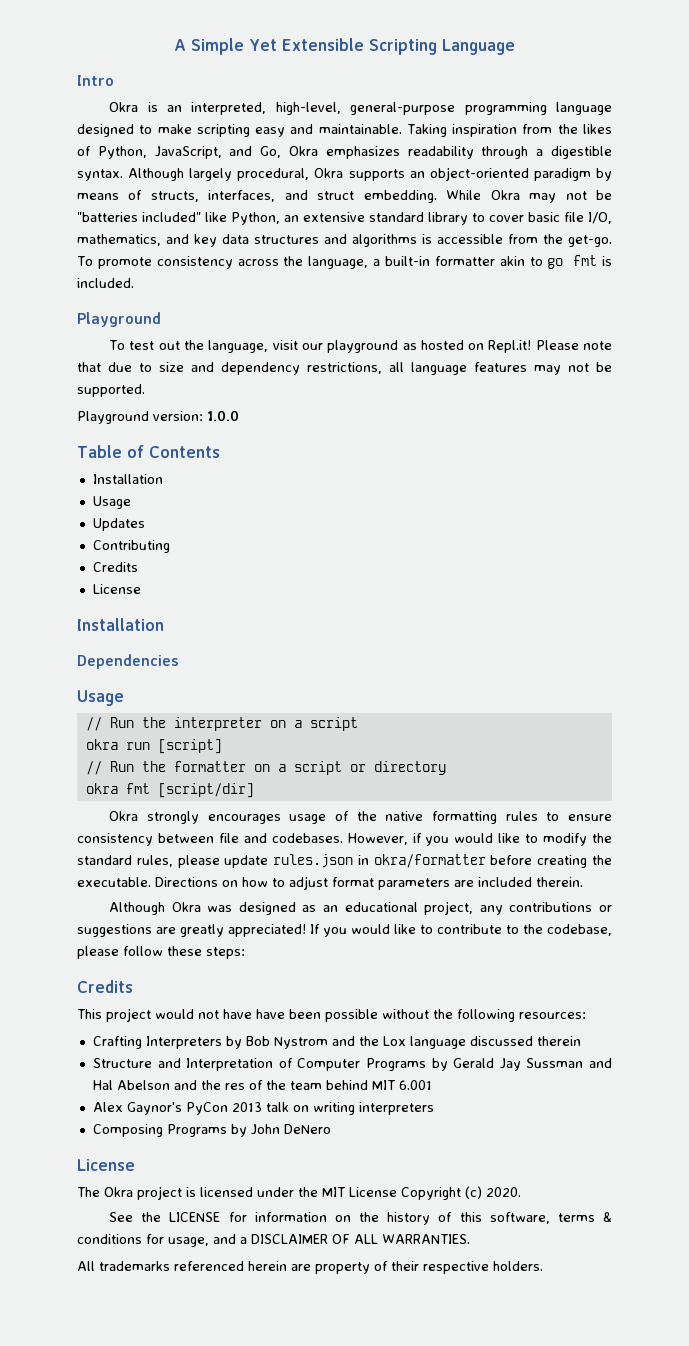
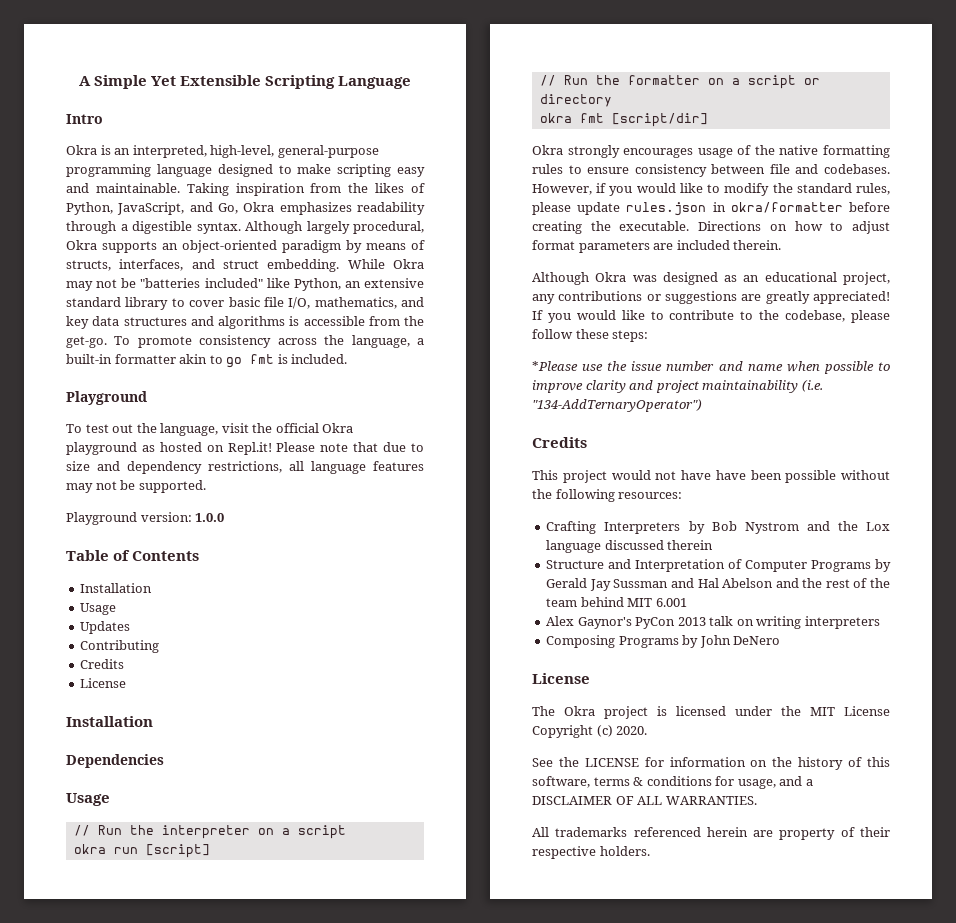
- To test out the language, visit our playground as hosted on Repl.it!
+ To test out the language, visit the official Okra playground as hosted on Repl.it!
+ *Please use the issue number and name when possible to improve clarity and project maintainability (i.e. "134-AddTernaryOperator")
- Structure and Interpretation of Computer Programs by Gerald Jay Sussman and Hal Abelson and the res of the team behind MIT 6.001
+ Structure and Interpretation of Computer Programs by Gerald Jay Sussman and Hal Abelson and the rest of the team behind MIT 6.001

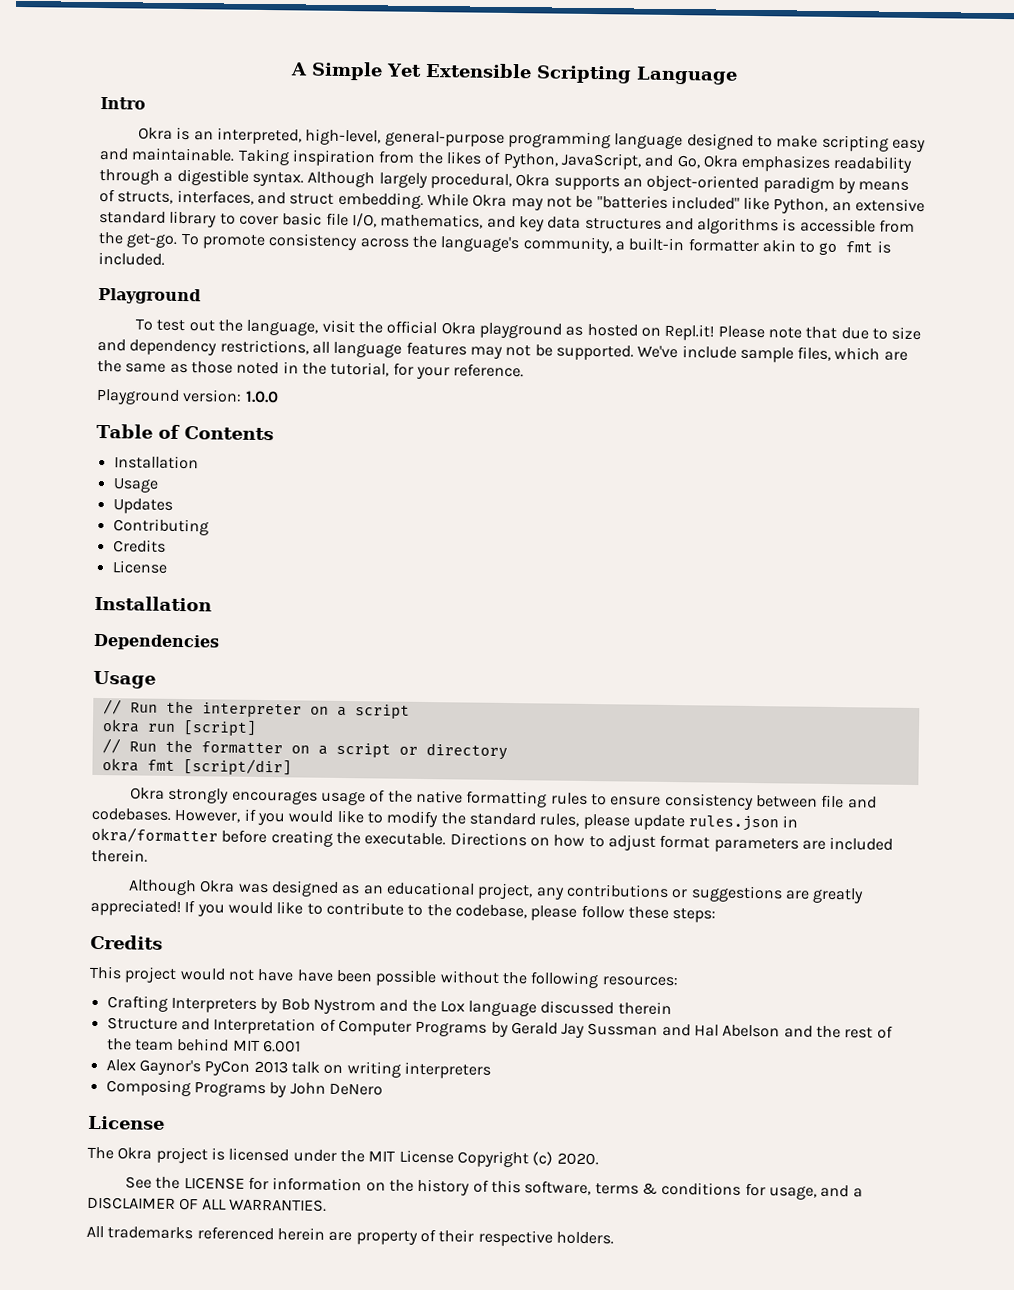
- To promote consistency across the language, a built-in formatter akin to go fmt is included.
+ To promote consistency across the language's community, a built-in formatter akin to go fmt is included.
+ We've include sample files, which are the same as those noted in the tutorial, for your reference.
- *Please use the issue number and name when possible to improve clarity and project maintainability (i.e. "134-AddTernaryOperator")

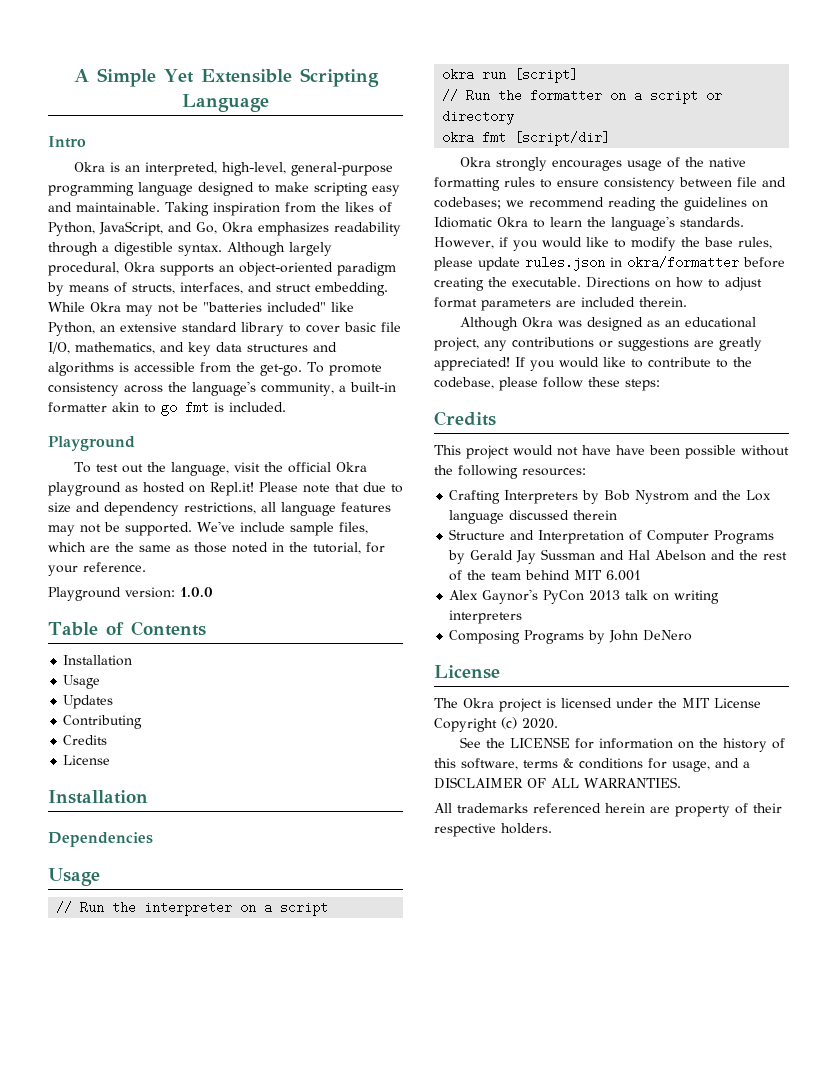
- Okra strongly encourages usage of the native formatting rules to ensure consistency between file and codebases.
+ Okra strongly encourages usage of the native formatting rules to ensure consistency between file and codebases; we recommend reading the guidelines on Idiomatic Okra to learn the language's standards.
- However, if you would like to modify the standard rules, please update rules.json in okra/formatter before creating the executable.
+ However, if you would like to modify the base rules, please update rules.json in okra/formatter before creating the executable.

